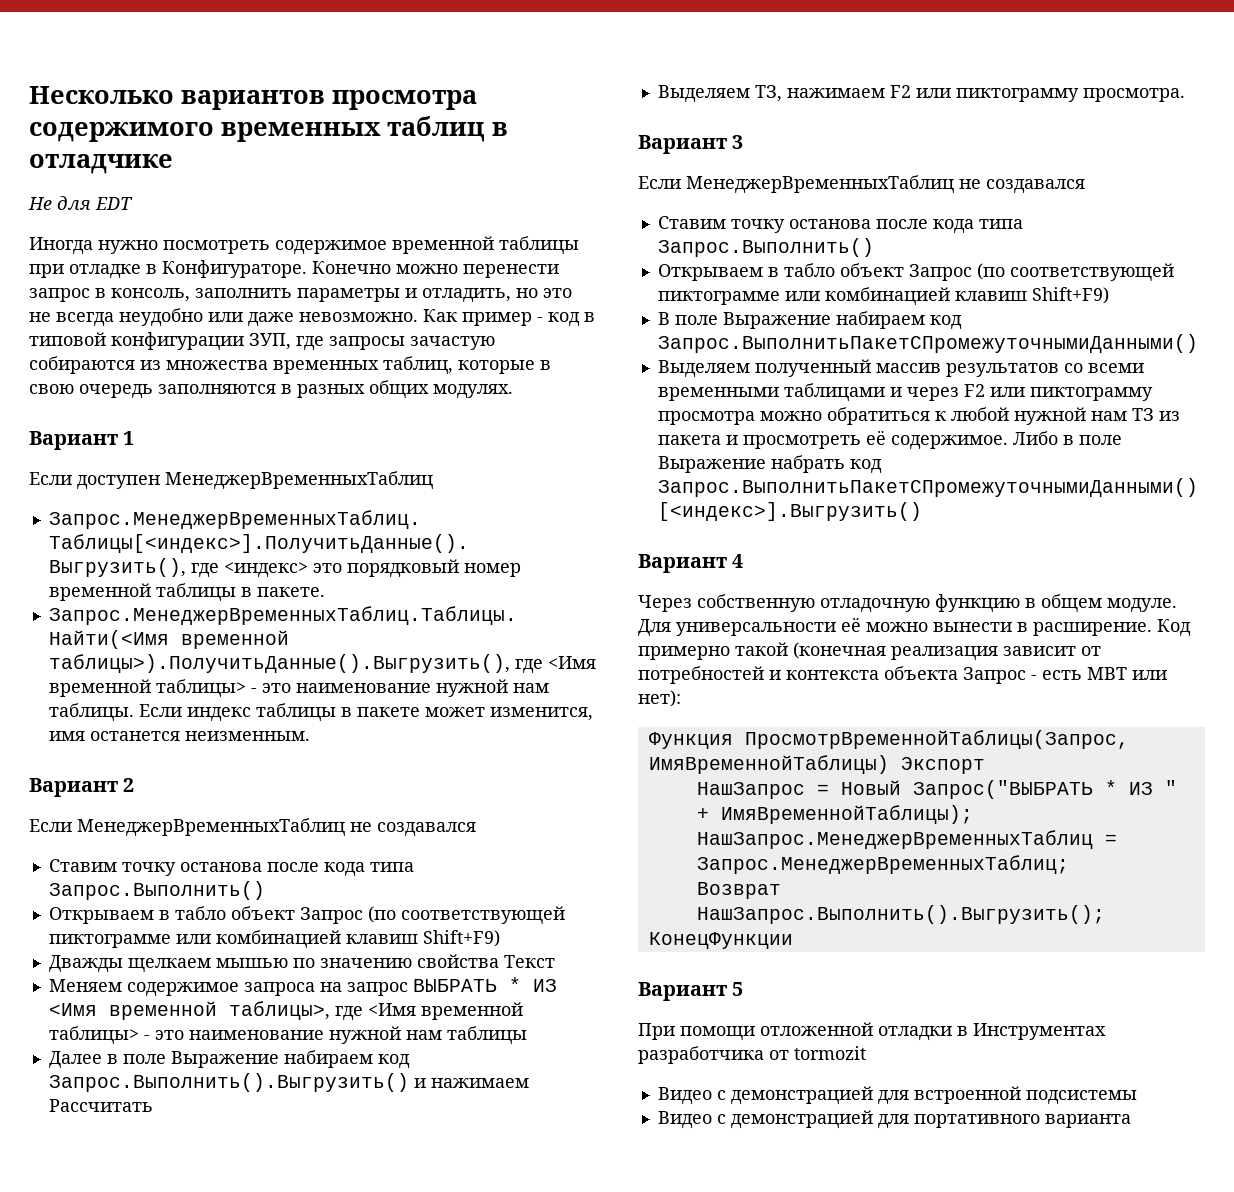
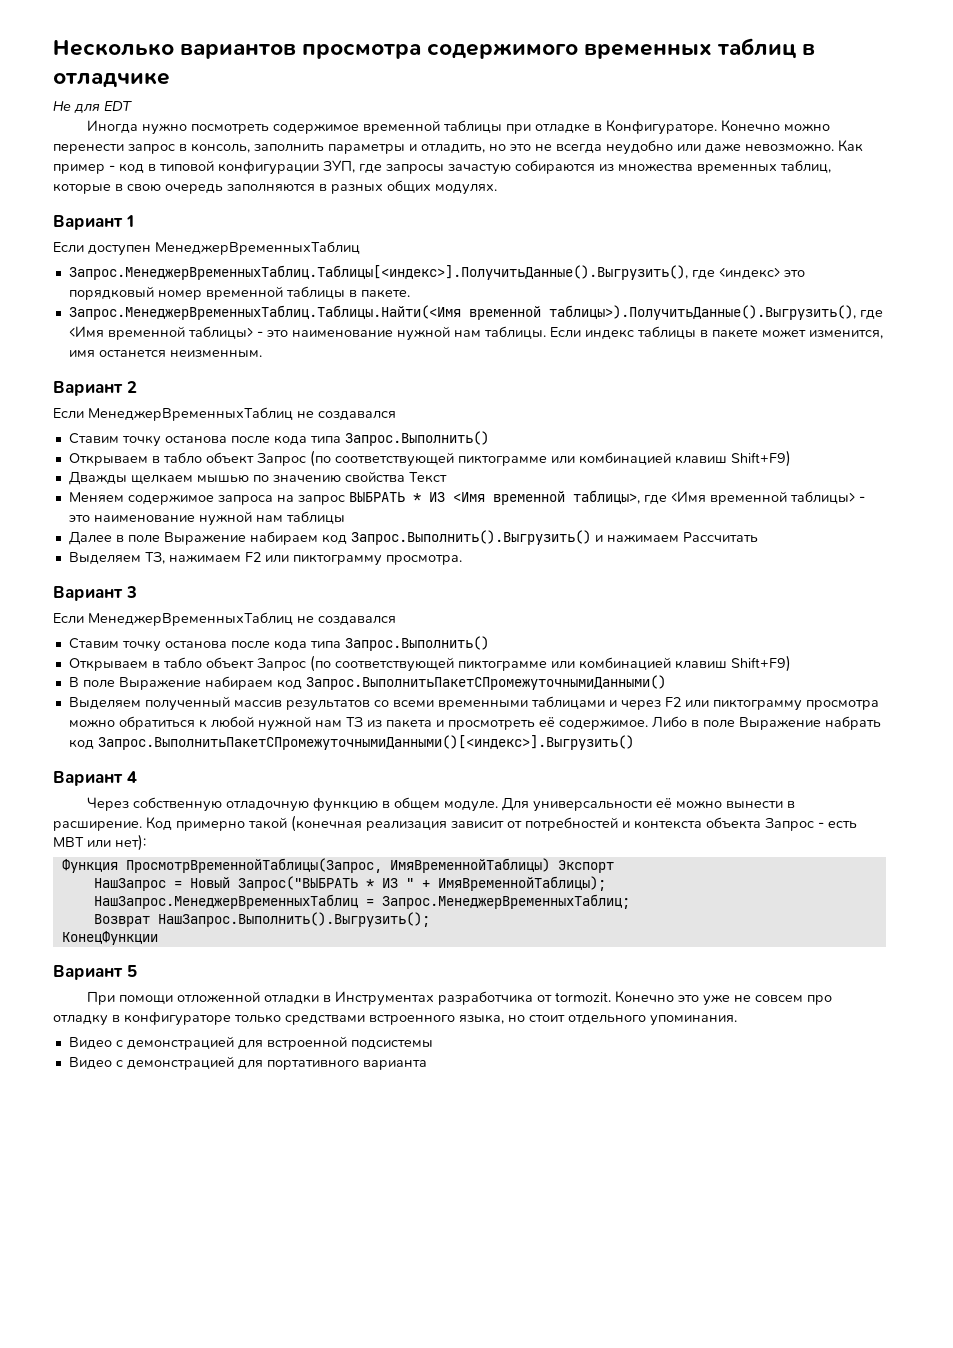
- При помощи отложенной отладки в Инструментах разработчика от tormozit
+ При помощи отложенной отладки в Инструментах разработчика от tormozit. Конечно это уже не совсем про отладку в конфигураторе только средствами встроенного языка, но стоит отдельного упоминания.

